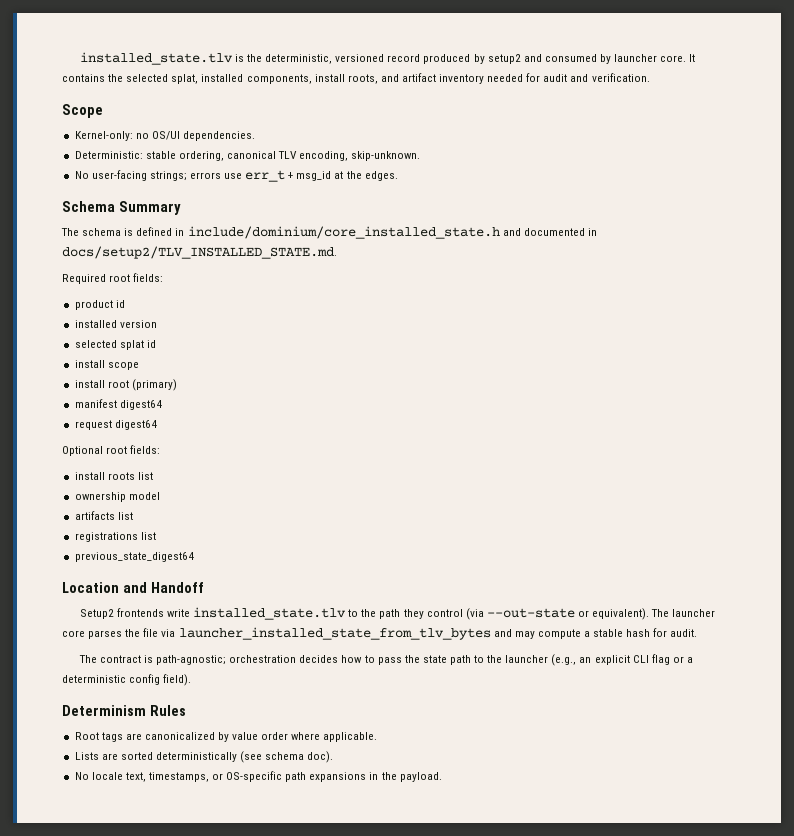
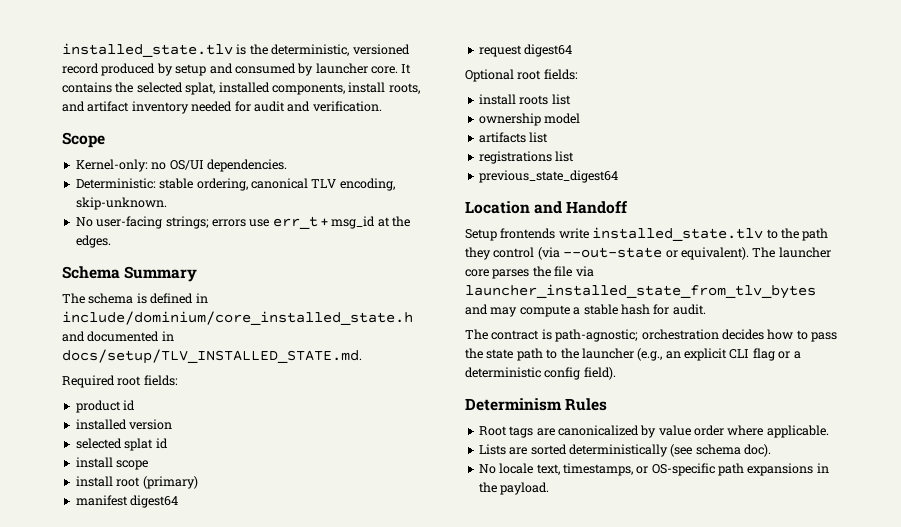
- installed_state.tlv is the deterministic, versioned record produced by setup2 and consumed by launcher core.
+ installed_state.tlv is the deterministic, versioned record produced by setup and consumed by launcher core.
- The schema is defined in include/dominium/core_installed_state.h and documented in docs/setup2/TLV_INSTALLED_STATE.md.
+ The schema is defined in include/dominium/core_installed_state.h and documented in docs/setup/TLV_INSTALLED_STATE.md.
- Setup2 frontends write installed_state.tlv to the path they control (via --out-state or equivalent).
+ Setup frontends write installed_state.tlv to the path they control (via --out-state or equivalent).

